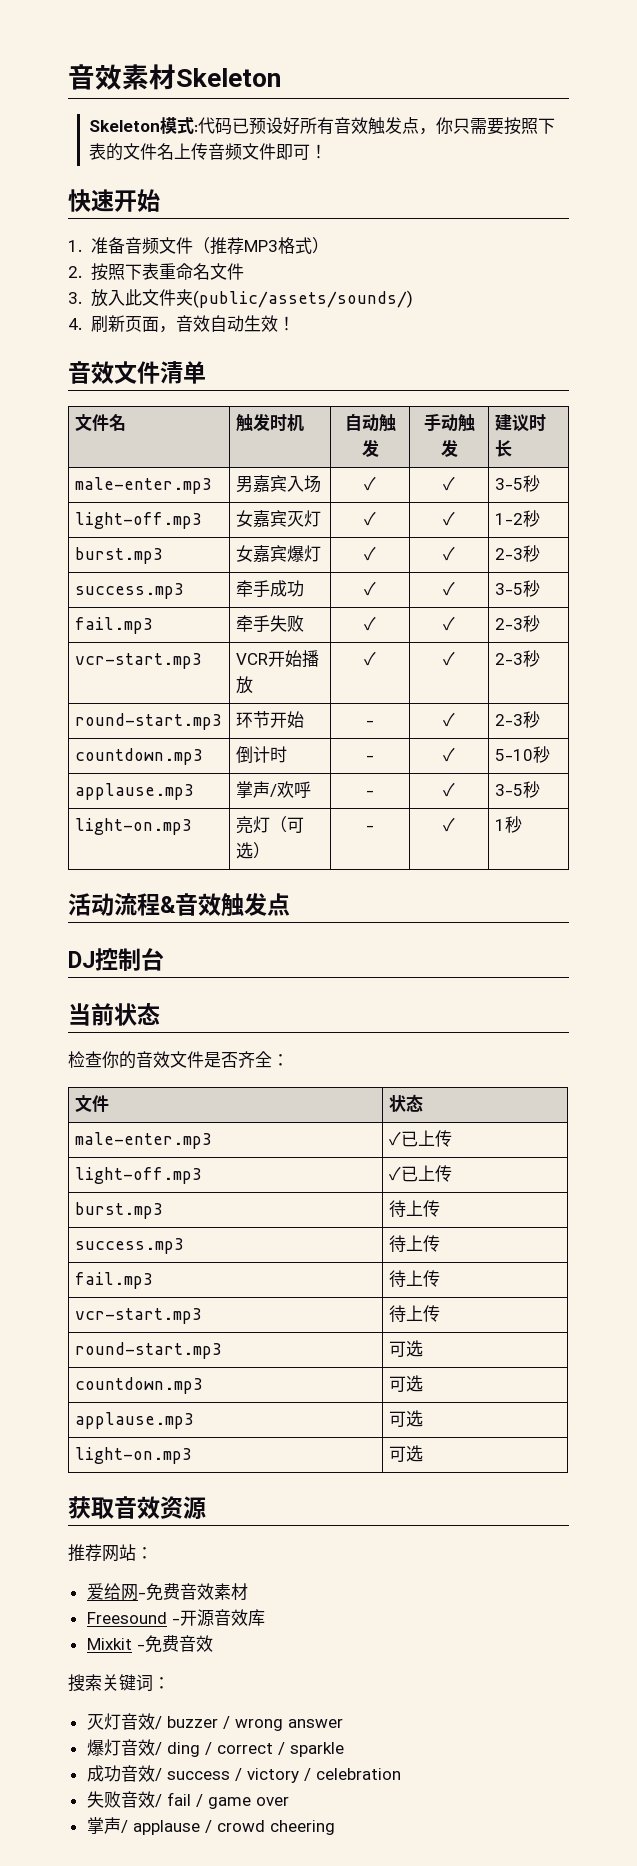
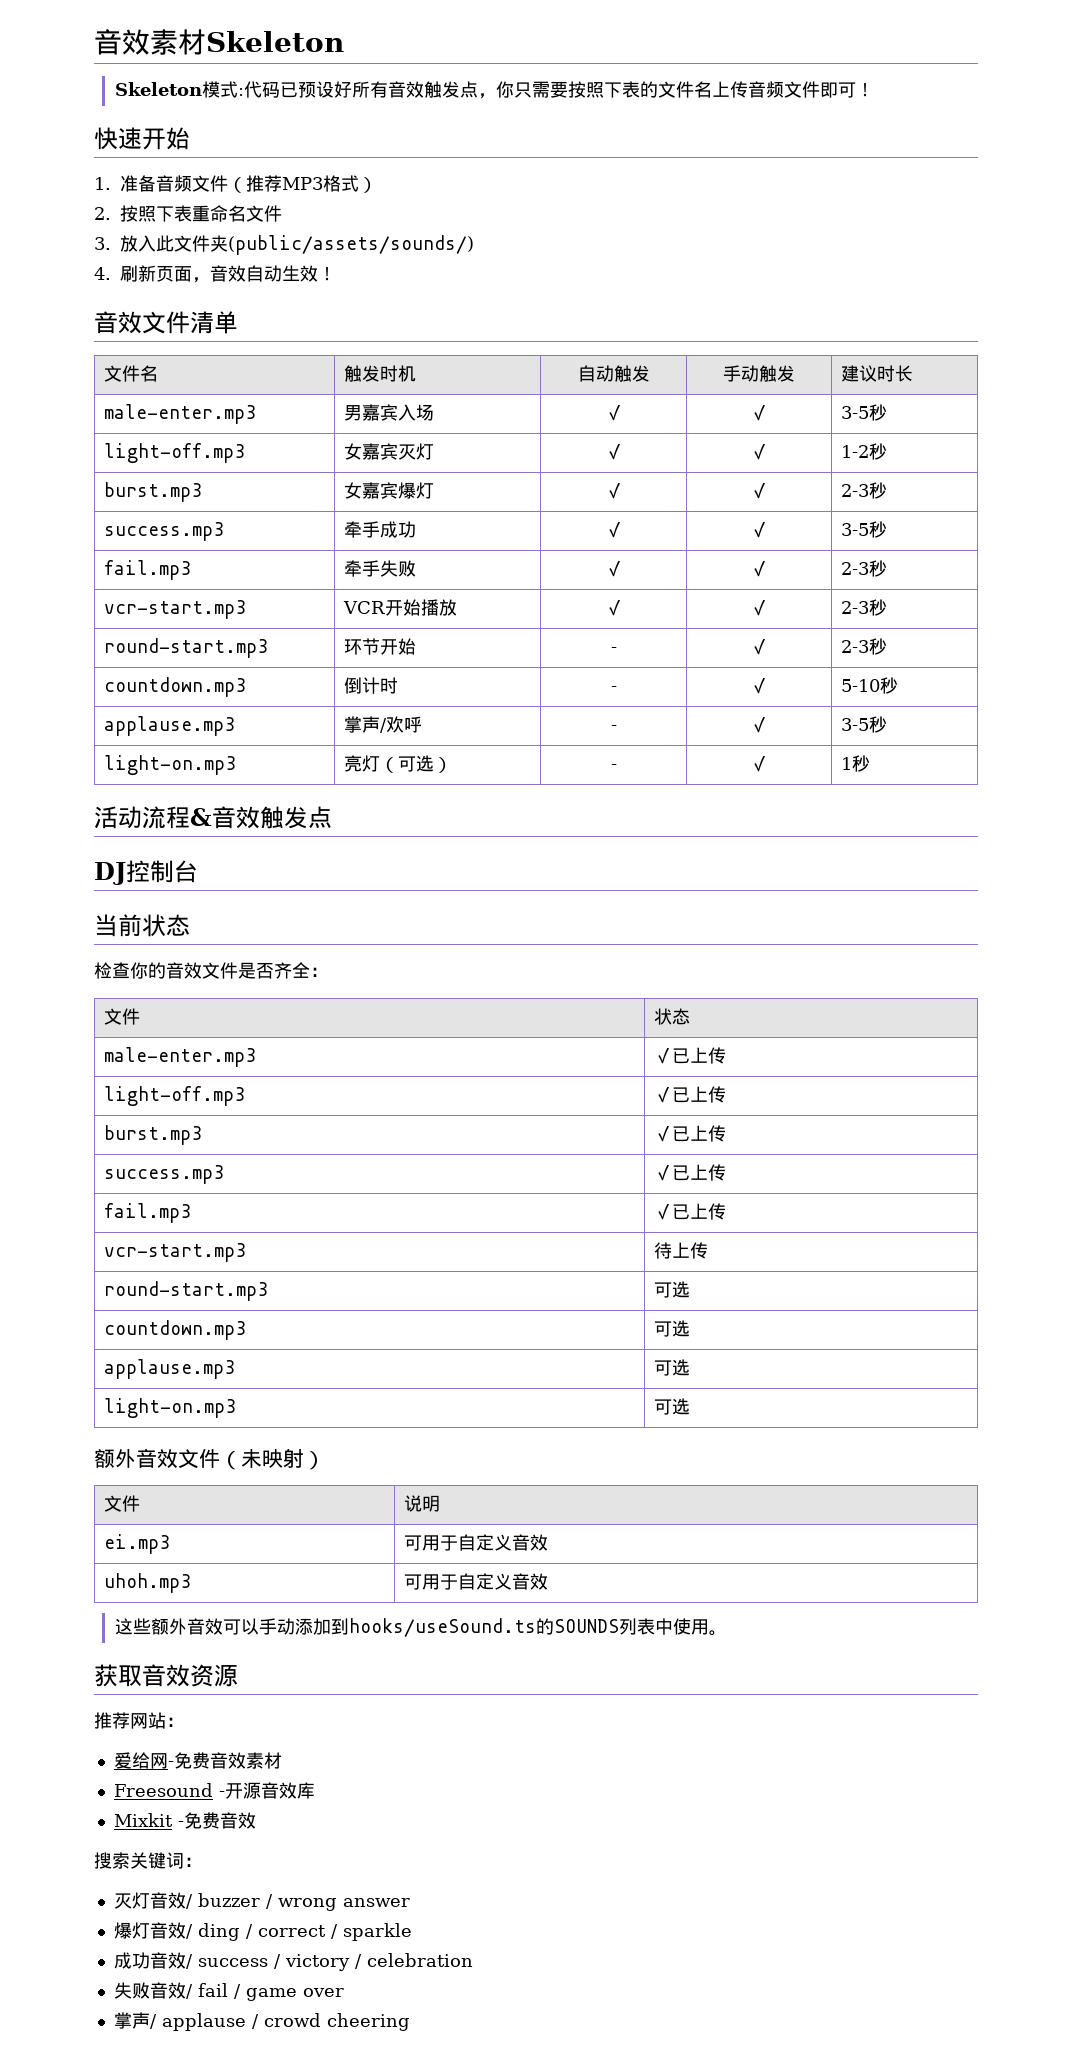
- burst.mp3 | 待上传
+ burst.mp3 | ✓已上传
- success.mp3 | 待上传
+ success.mp3 | ✓已上传
- fail.mp3 | 待上传
+ fail.mp3 | ✓已上传
+ 额外音效文件（未映射）
+ 文件 | 说明
+ ei.mp3 | 可用于自定义音效
+ uhoh.mp3 | 可用于自定义音效
+ 这些额外音效可以手动添加到hooks/useSound.ts的SOUNDS列表中使用。

